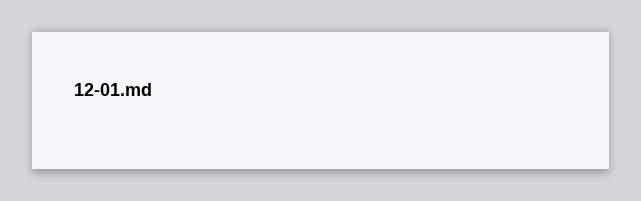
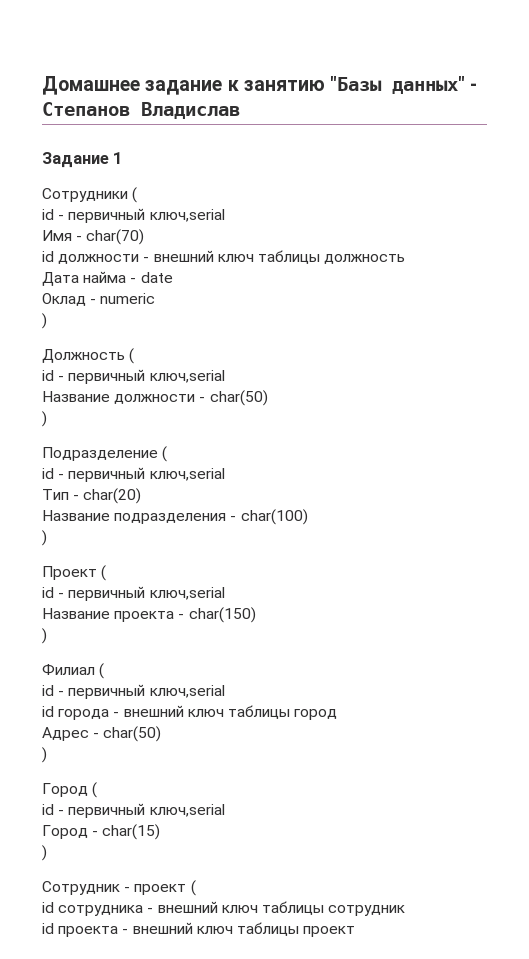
- 12-01.md
+ Домашнее задание к занятию "Базы данных" - Степанов Владислав
+ Задание 1
+ Сотрудники (
+ id - первичный ключ,serial
+ Имя - char(70)
+ id должности - внешний ключ таблицы должность
+ Дата найма - date
+ Оклад - numeric
+ )
+ Должность (
+ id - первичный ключ,serial
+ Название должности - char(50)
+ )
+ Подразделение (
+ id - первичный ключ,serial
+ Тип - char(20)
+ Название подразделения - char(100)
+ )
+ Проект (
+ id - первичный ключ,serial
+ Название проекта - char(150)
+ )
+ Филиал (
+ id - первичный ключ,serial
+ id города - внешний ключ таблицы город
+ Адрес - char(50)
+ )
+ Город (
+ id - первичный ключ,serial
+ Город - char(15)
+ )
+ Сотрудник - проект (
+ id сотрудника - внешний ключ таблицы сотрудник
+ id проекта - внешний ключ таблицы проект

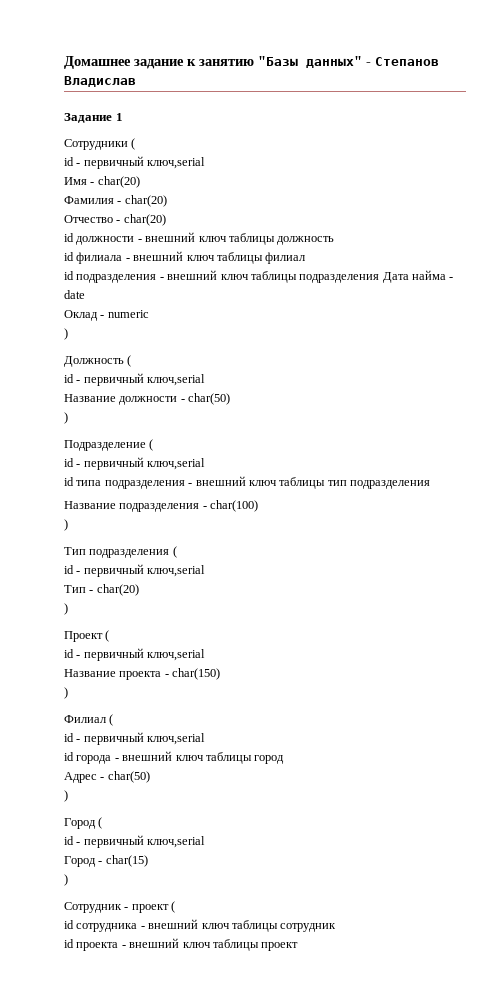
- Имя - char(70)
+ Имя - char(20)
+ Фамилия - char(20)
+ Отчество - char(20)
- Дата найма - date
+ id филиала - внешний ключ таблицы филиал
+ id подразделения - внешний ключ таблицы подразделения Дата найма - date
- Тип - char(20)
+ id типа подразделения - внешний ключ таблицы тип подразделения
+ Тип подразделения (
+ id - первичный ключ,serial
+ Тип - char(20)
+ )

